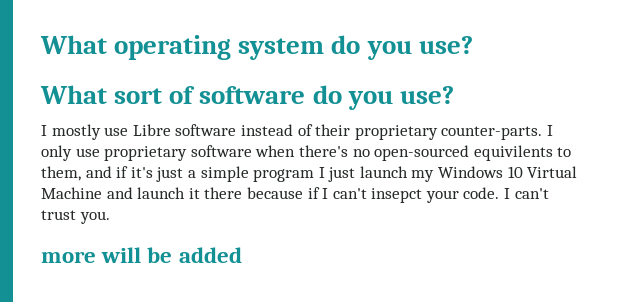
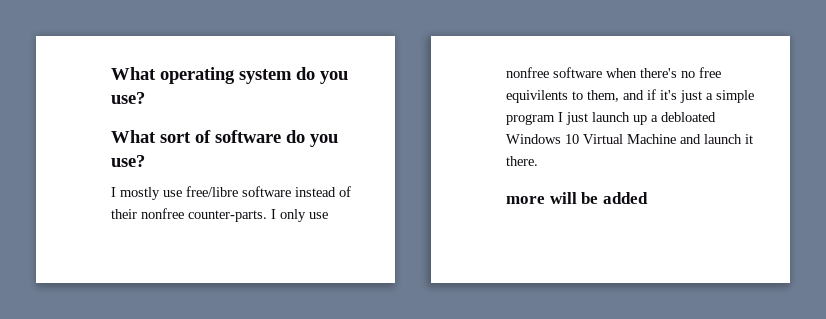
- I mostly use Libre software instead of their proprietary counter-parts.
+ I mostly use free/libre software instead of their nonfree counter-parts.
- I only use proprietary software when there's no open-sourced equivilents to them, and if it's just a simple program I just launch my Windows 10 Virtual Machine and launch it there because if I can't insepct your code. I can't trust you.
+ I only use nonfree software when there's no free equivilents to them, and if it's just a simple program I just launch up a debloated Windows 10 Virtual Machine and launch it there.

